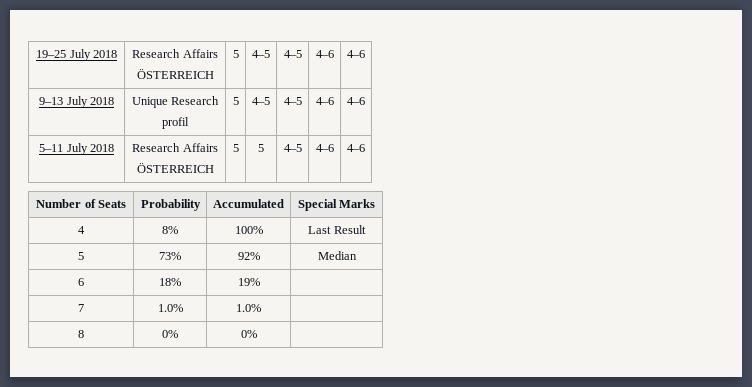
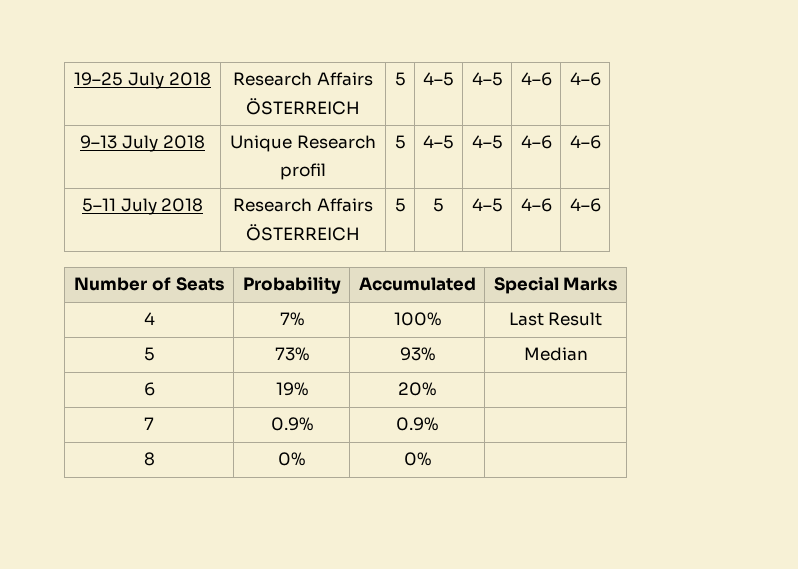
- 4 | 8% | 100% | Last Result
+ 4 | 7% | 100% | Last Result
- 5 | 73% | 92% | Median
+ 5 | 73% | 93% | Median
- 6 | 18% | 19% |
+ 6 | 19% | 20% |
- 7 | 1.0% | 1.0% |
+ 7 | 0.9% | 0.9% |

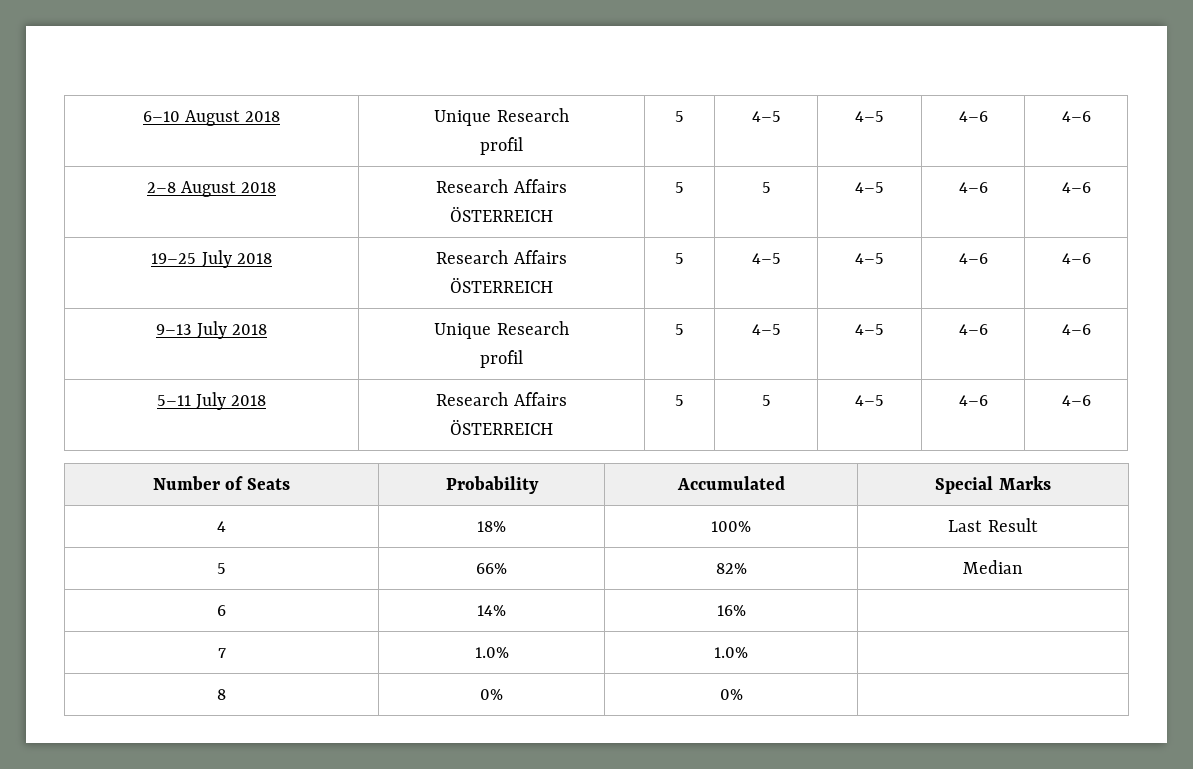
+ 6–10 August 2018 | Unique Research
+ profil | 5 | 4–5 | 4–5 | 4–6 | 4–6
+ 2–8 August 2018 | Research Affairs
+ ÖSTERREICH | 5 | 5 | 4–5 | 4–6 | 4–6
- 4 | 7% | 100% | Last Result
+ 4 | 18% | 100% | Last Result
- 5 | 73% | 93% | Median
+ 5 | 66% | 82% | Median
- 6 | 19% | 20% |
+ 6 | 14% | 16% |
- 7 | 0.9% | 0.9% |
+ 7 | 1.0% | 1.0% |

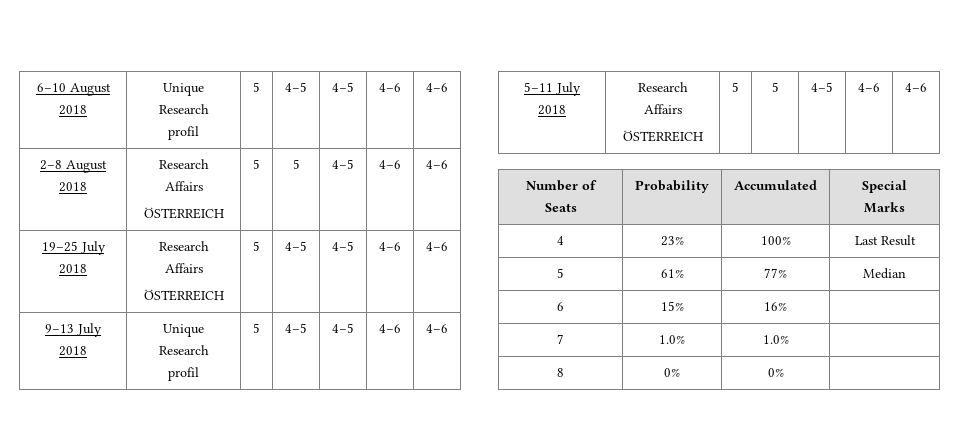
- 4 | 18% | 100% | Last Result
+ 4 | 23% | 100% | Last Result
- 5 | 66% | 82% | Median
+ 5 | 61% | 77% | Median
- 6 | 14% | 16% |
+ 6 | 15% | 16% |

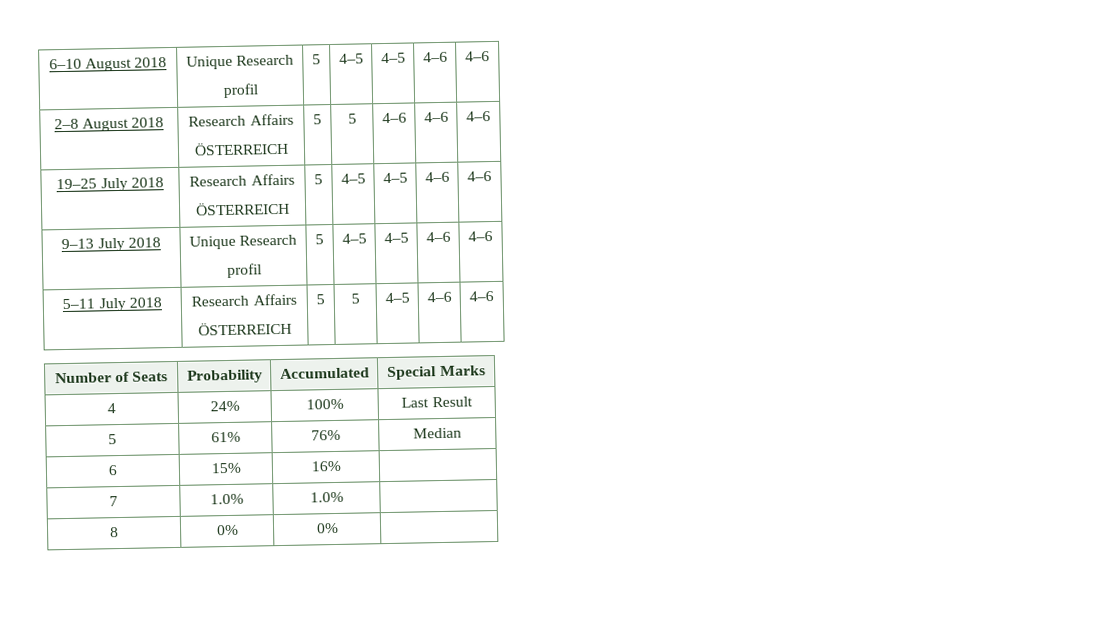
  2–8 August 2018 | Research Affairs
- ÖSTERREICH | 5 | 5 | 4–5 | 4–6 | 4–6
+ ÖSTERREICH | 5 | 5 | 4–6 | 4–6 | 4–6
- 4 | 23% | 100% | Last Result
+ 4 | 24% | 100% | Last Result
- 5 | 61% | 77% | Median
+ 5 | 61% | 76% | Median

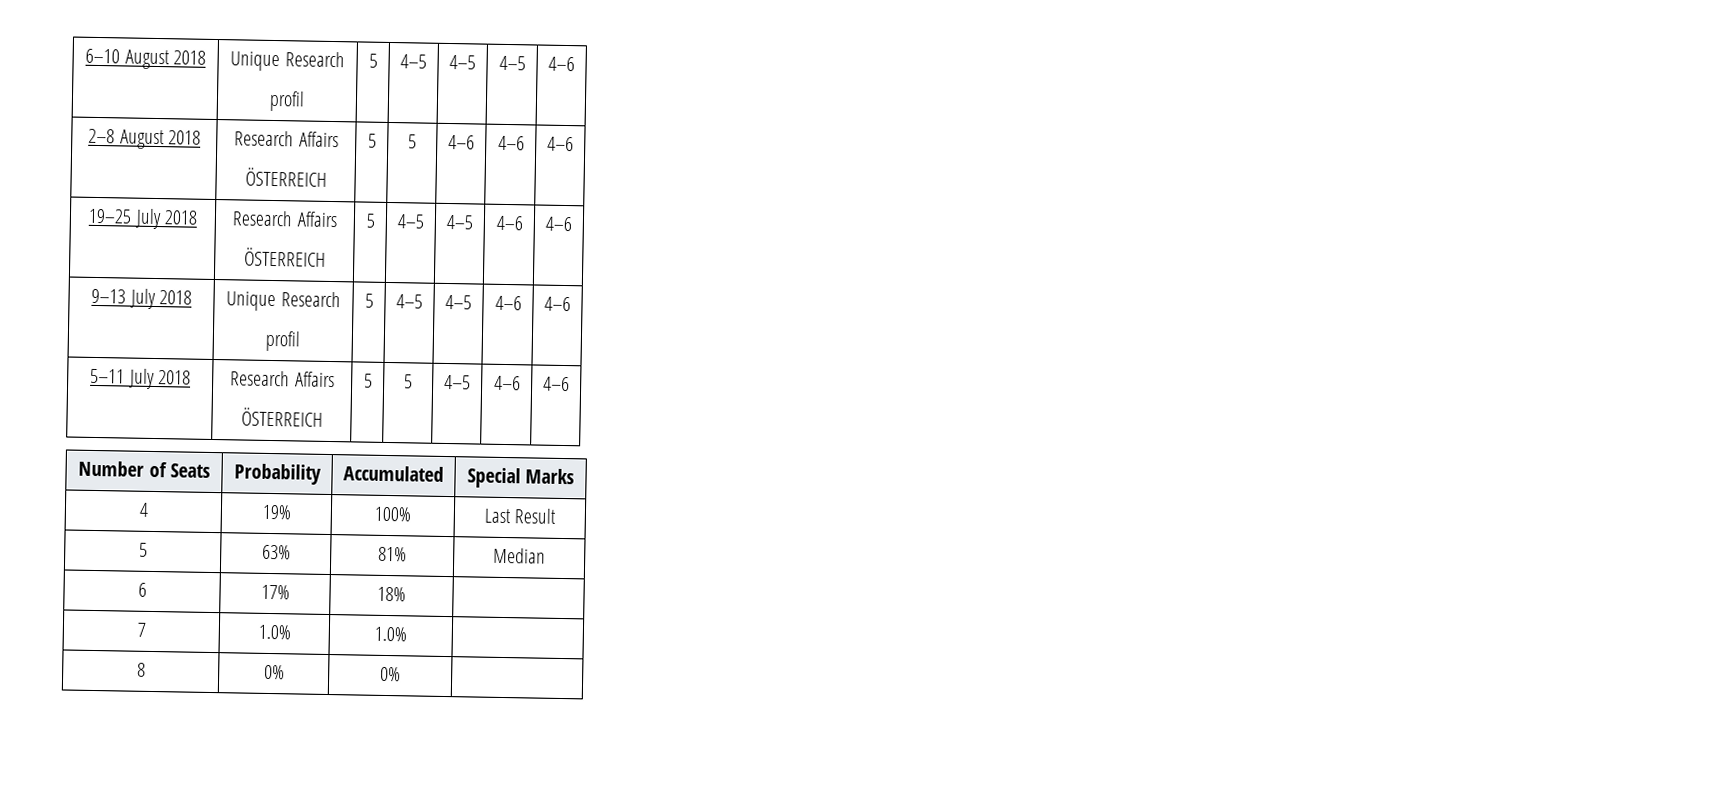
  6–10 August 2018 | Unique Research
- profil | 5 | 4–5 | 4–5 | 4–6 | 4–6
+ profil | 5 | 4–5 | 4–5 | 4–5 | 4–6
- 4 | 24% | 100% | Last Result
+ 4 | 19% | 100% | Last Result
- 5 | 61% | 76% | Median
+ 5 | 63% | 81% | Median
- 6 | 15% | 16% |
+ 6 | 17% | 18% |

